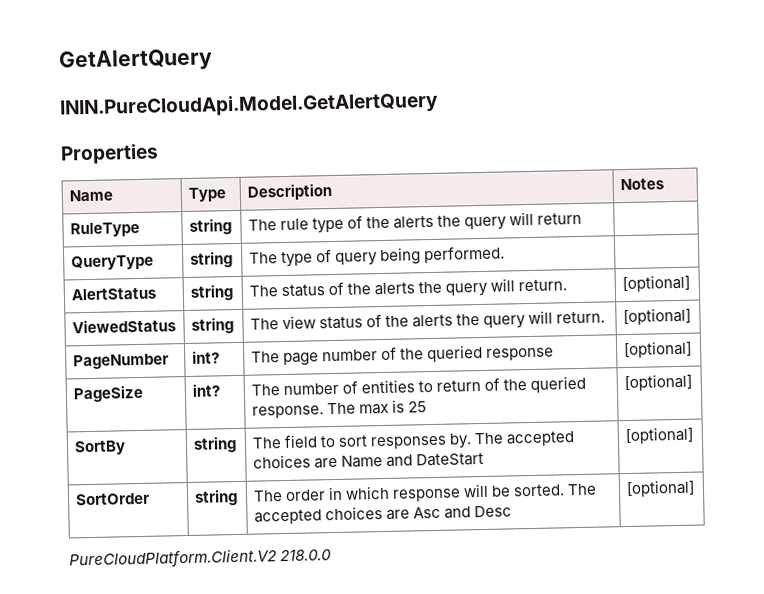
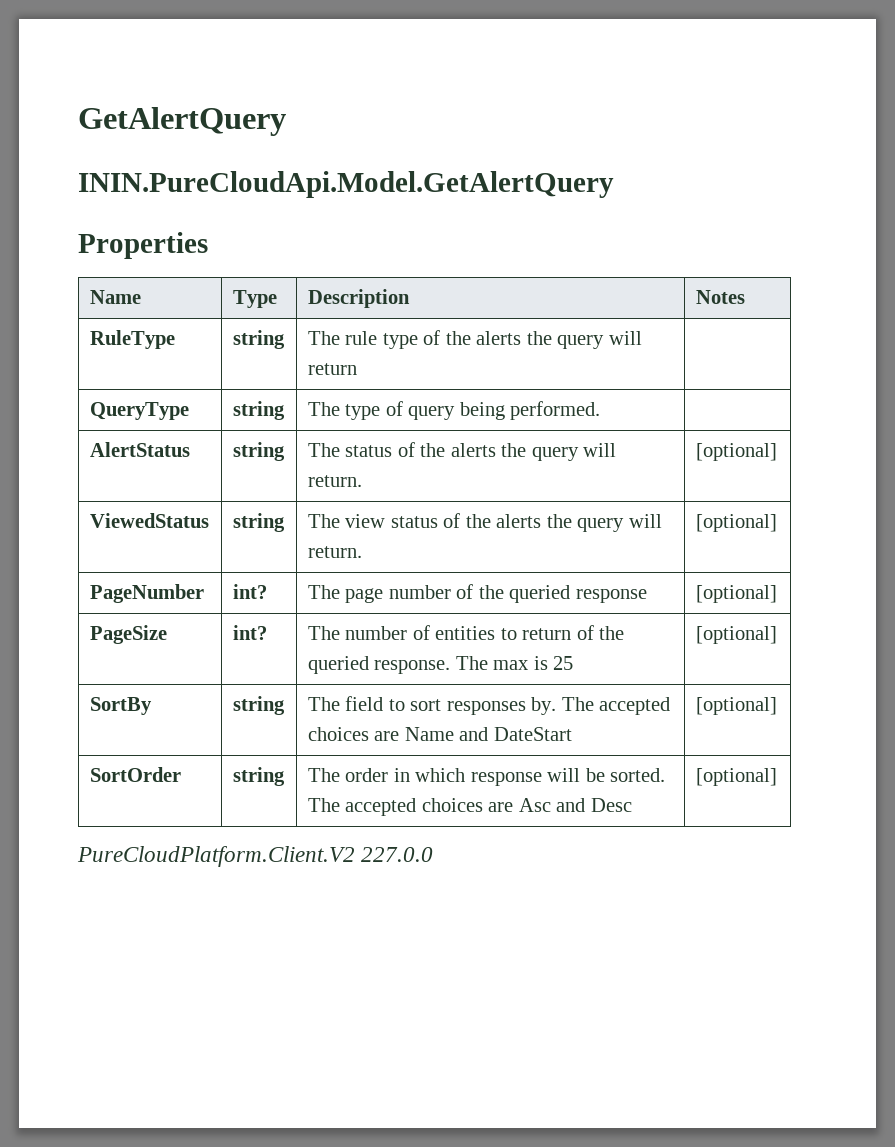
- PureCloudPlatform.Client.V2 218.0.0
+ PureCloudPlatform.Client.V2 227.0.0

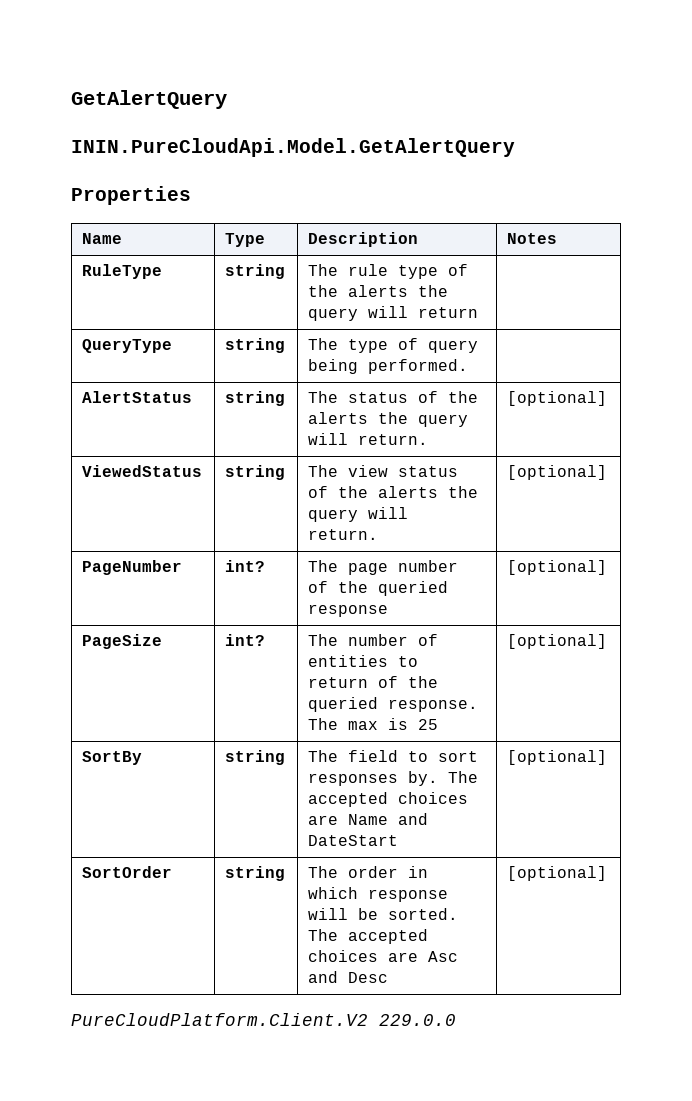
- PureCloudPlatform.Client.V2 227.0.0
+ PureCloudPlatform.Client.V2 229.0.0

